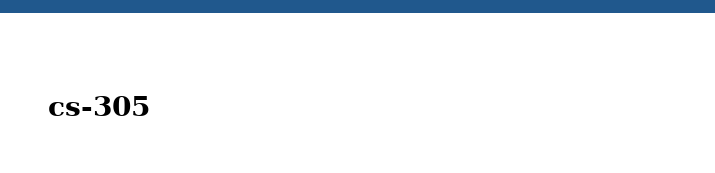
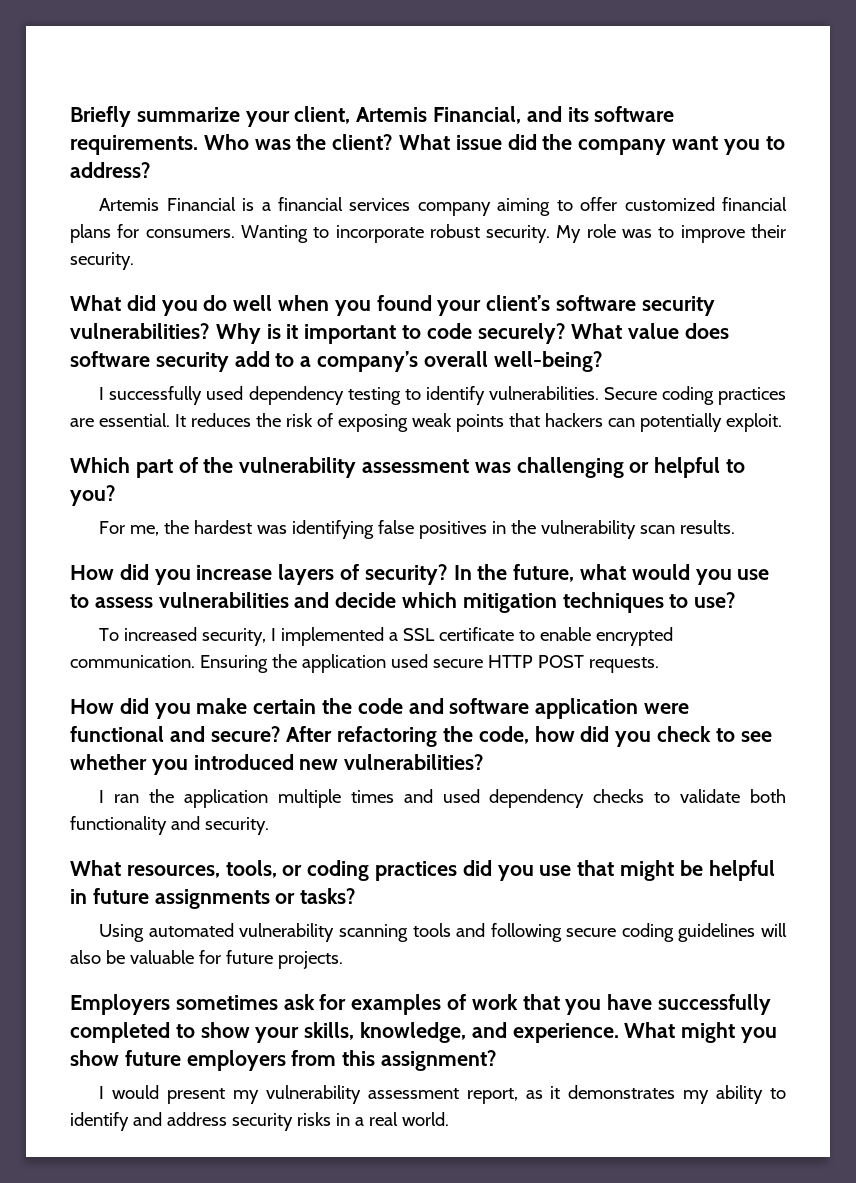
- cs-305
+ Briefly summarize your client, Artemis Financial, and its software requirements. Who was the client? What issue did the company want you to address?
+ Artemis Financial is a financial services company aiming to offer customized financial plans for consumers. Wanting to incorporate robust security. My role was to improve their security.
+ What did you do well when you found your client’s software security vulnerabilities? Why is it important to code securely? What value does software security add to a company’s overall well-being?
+ I successfully used dependency testing to identify vulnerabilities. Secure coding practices are essential. It reduces the risk of exposing weak points that hackers can potentially exploit.
+ Which part of the vulnerability assessment was challenging or helpful to you?
+ For me, the hardest was identifying false positives in the vulnerability scan results.
+ How did you increase layers of security? In the future, what would you use to assess vulnerabilities and decide which mitigation techniques to use?
+ To increased security, I implemented a SSL certificate to enable encrypted communication. Ensuring the application used secure HTTP POST requests.
+ How did you make certain the code and software application were functional and secure? After refactoring the code, how did you check to see whether you introduced new vulnerabilities?
+ I ran the application multiple times and used dependency checks to validate both functionality and security.
+ What resources, tools, or coding practices did you use that might be helpful in future assignments or tasks?
+ Using automated vulnerability scanning tools and following secure coding guidelines will also be valuable for future projects.
+ Employers sometimes ask for examples of work that you have successfully completed to show your skills, knowledge, and experience. What might you show future employers from this assignment?
+ I would present my vulnerability assessment report, as it demonstrates my ability to identify and address security risks in a real world.

